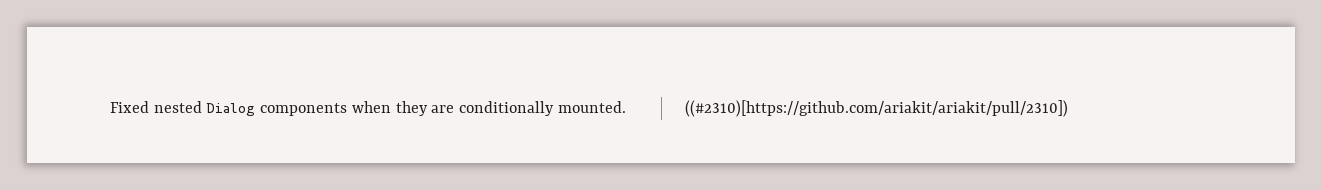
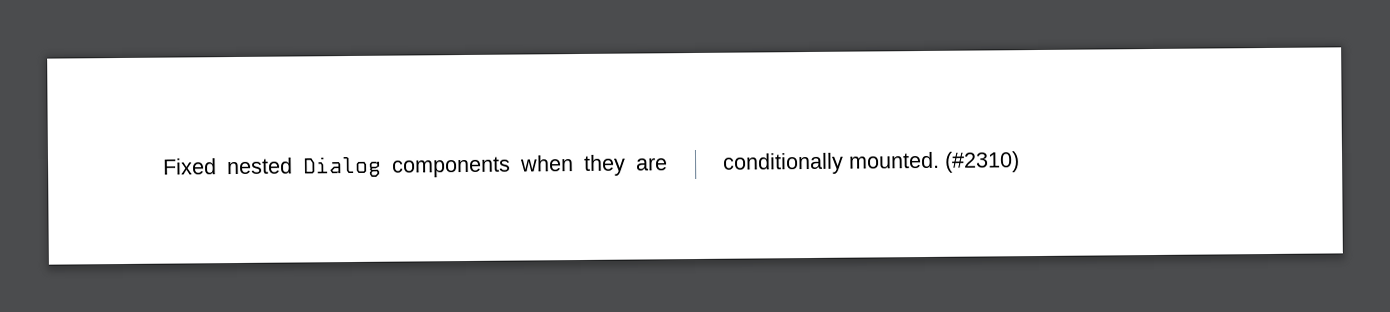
- ((#2310)[https://github.com/ariakit/ariakit/pull/2310])
+ (#2310)

